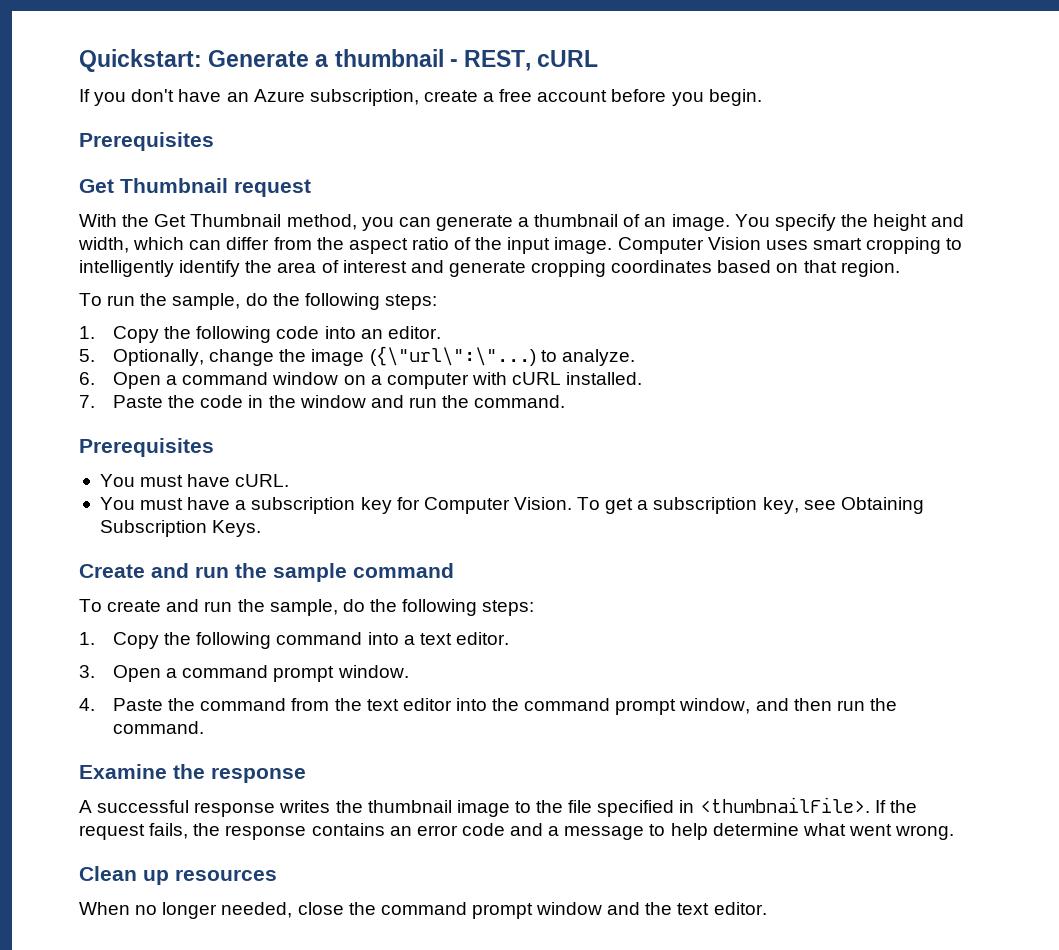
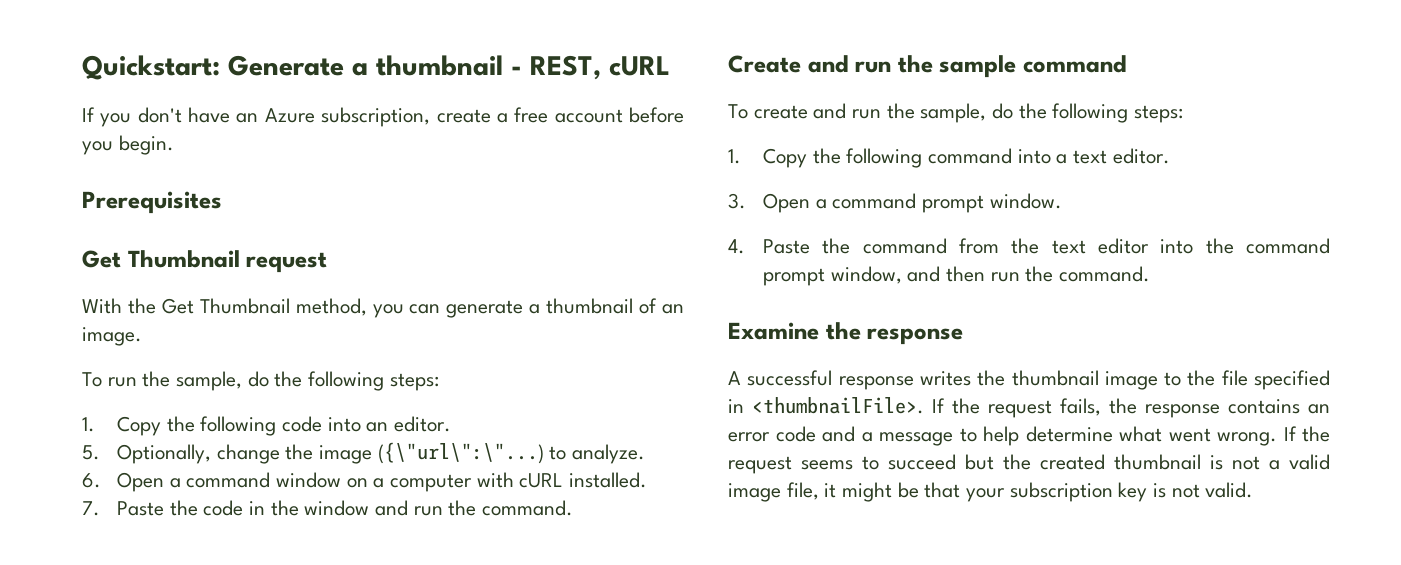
- You specify the height and width, which can differ from the aspect ratio of the input image. Computer Vision uses smart cropping to intelligently identify the area of interest and generate cropping coordinates based on that region.
  7. Paste the code in the window and run the command.
- Prerequisites
- You must have cURL.
- You must have a subscription key for Computer Vision. To get a subscription key, see Obtaining Subscription Keys.
- If the request fails, the response contains an error code and a message to help determine what went wrong.
- Clean up resources
- When no longer needed, close the command prompt window and the text editor.
+ If the request fails, the response contains an error code and a message to help determine what went wrong. If the request seems to succeed but the created thumbnail is not a valid image file, it might be that your subscription key is not valid.

